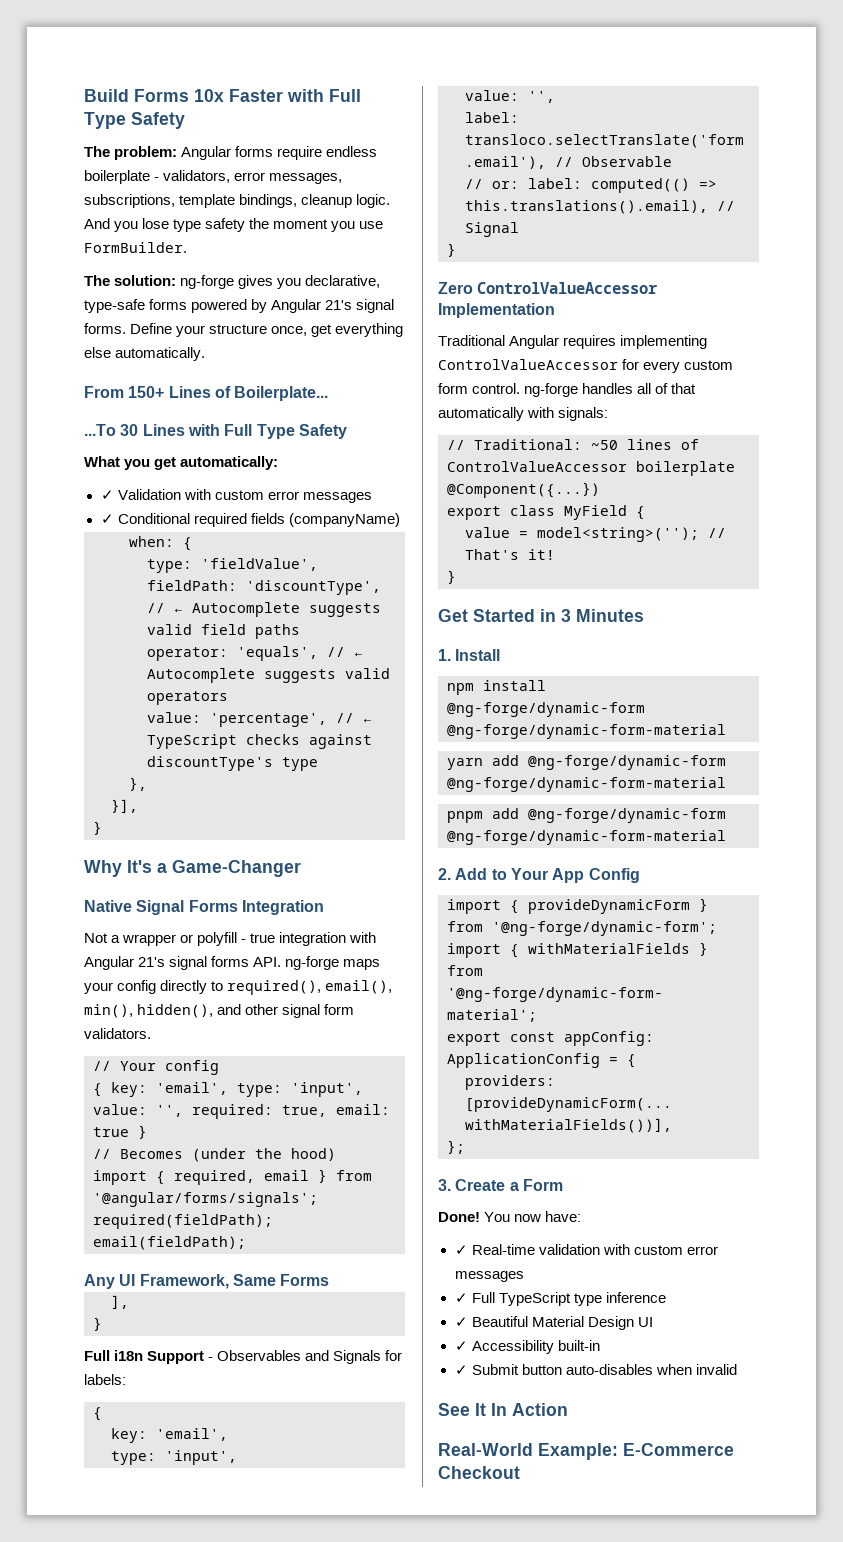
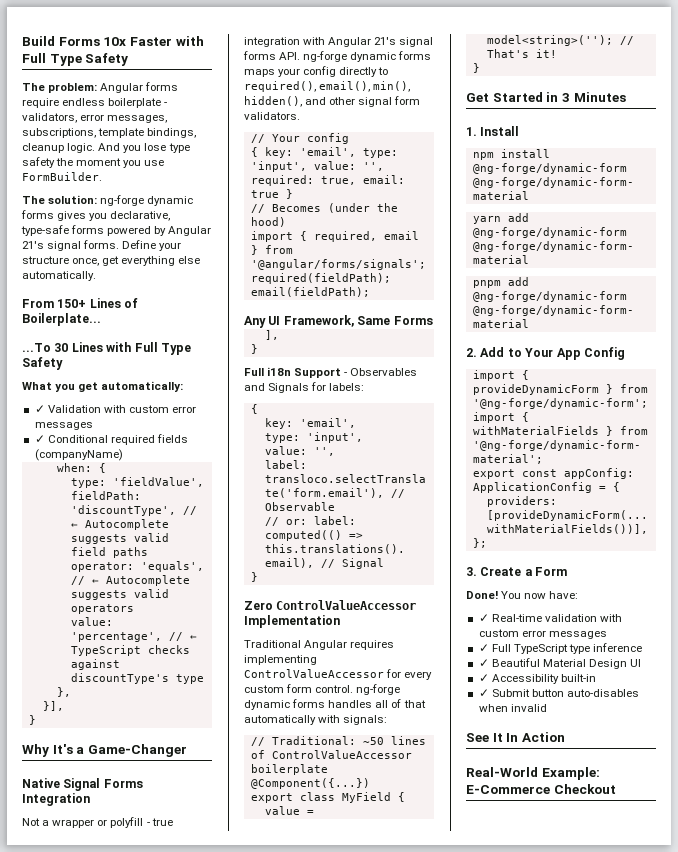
- The solution: ng-forge gives you declarative, type-safe forms powered by Angular 21's signal forms.
+ The solution: ng-forge dynamic forms gives you declarative, type-safe forms powered by Angular 21's signal forms.
- Not a wrapper or polyfill - true integration with Angular 21's signal forms API. ng-forge maps your config directly to required(), email(), min(), hidden(), and other signal form validators.
+ Not a wrapper or polyfill - true integration with Angular 21's signal forms API. ng-forge dynamic forms maps your config directly to required(), email(), min(), hidden(), and other signal form validators.
- Traditional Angular requires implementing ControlValueAccessor for every custom form control. ng-forge handles all of that automatically with signals:
+ Traditional Angular requires implementing ControlValueAccessor for every custom form control. ng-forge dynamic forms handles all of that automatically with signals:

